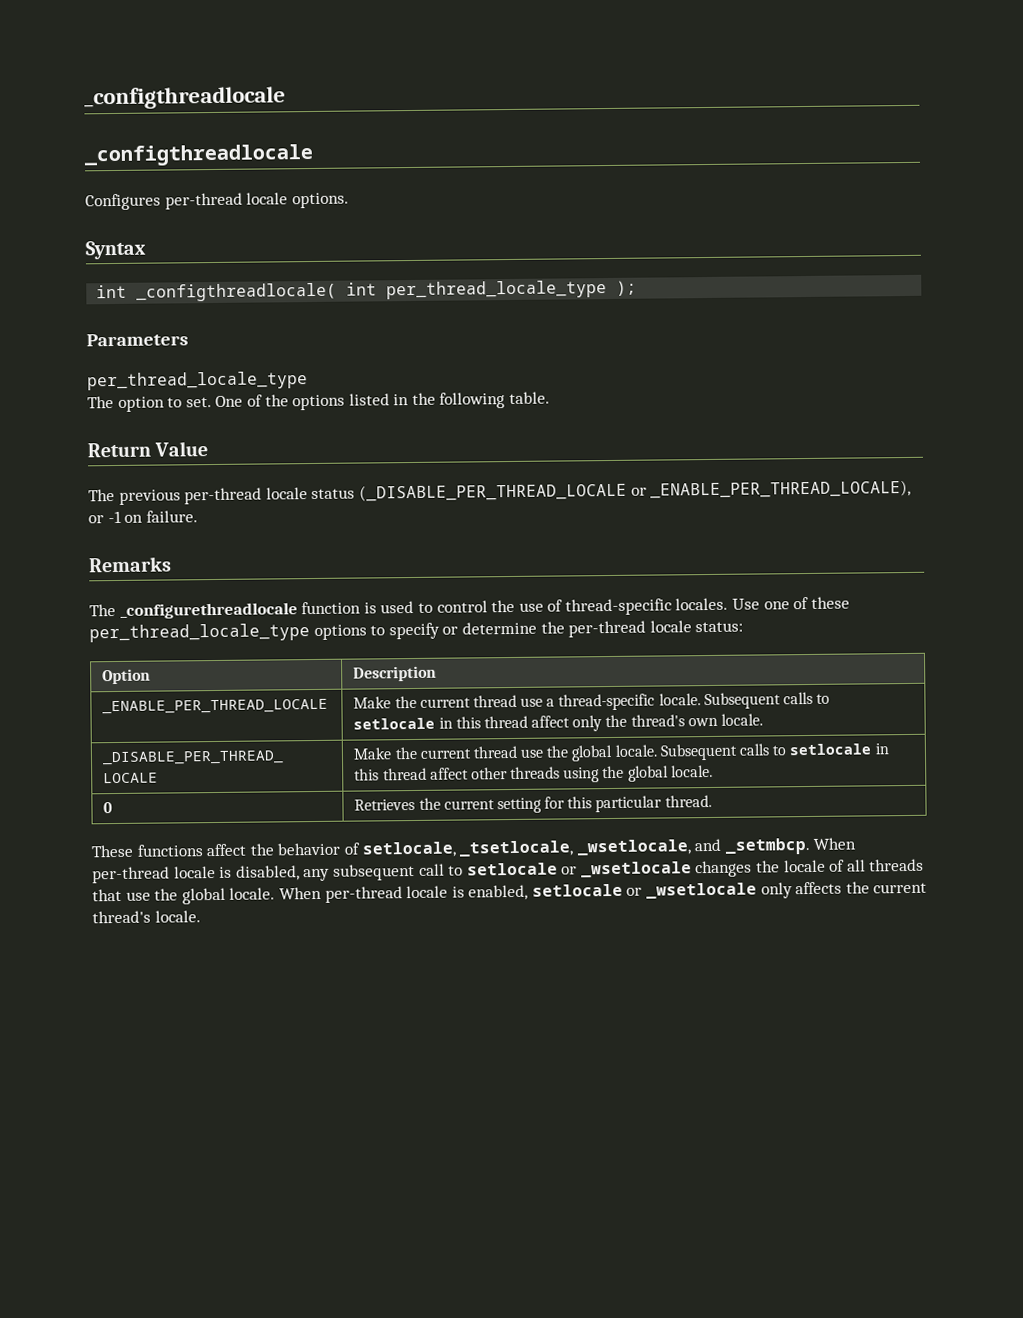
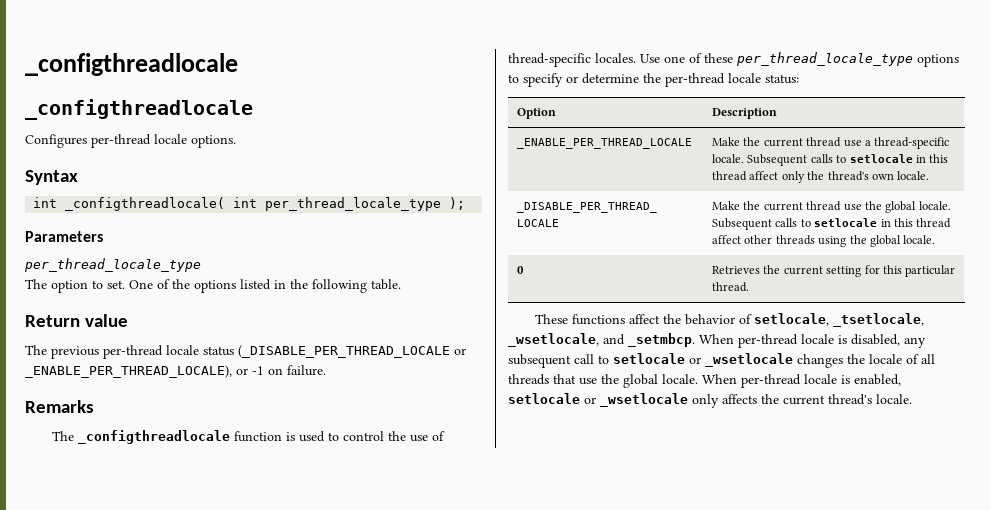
- Return Value
+ Return value
- The _configurethreadlocale function is used to control the use of thread-specific locales.
+ The _configthreadlocale function is used to control the use of thread-specific locales.

